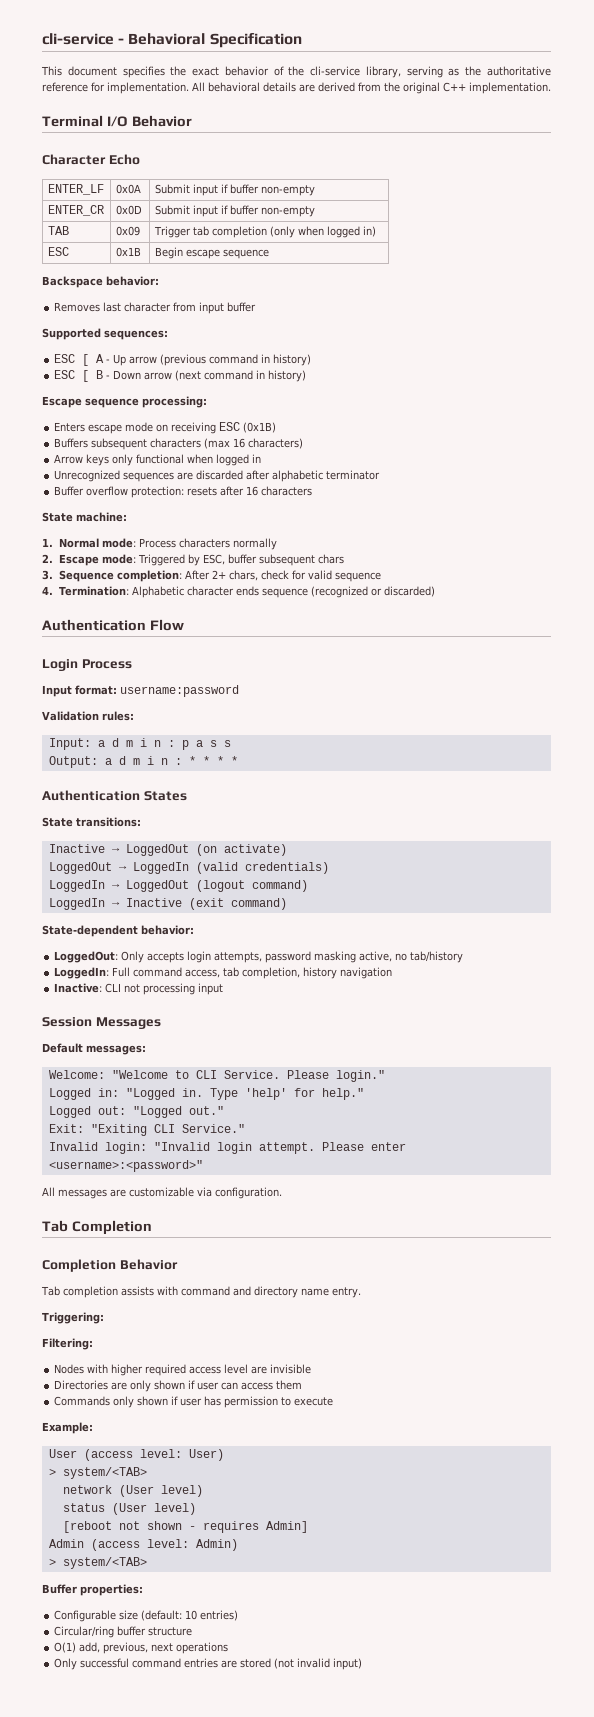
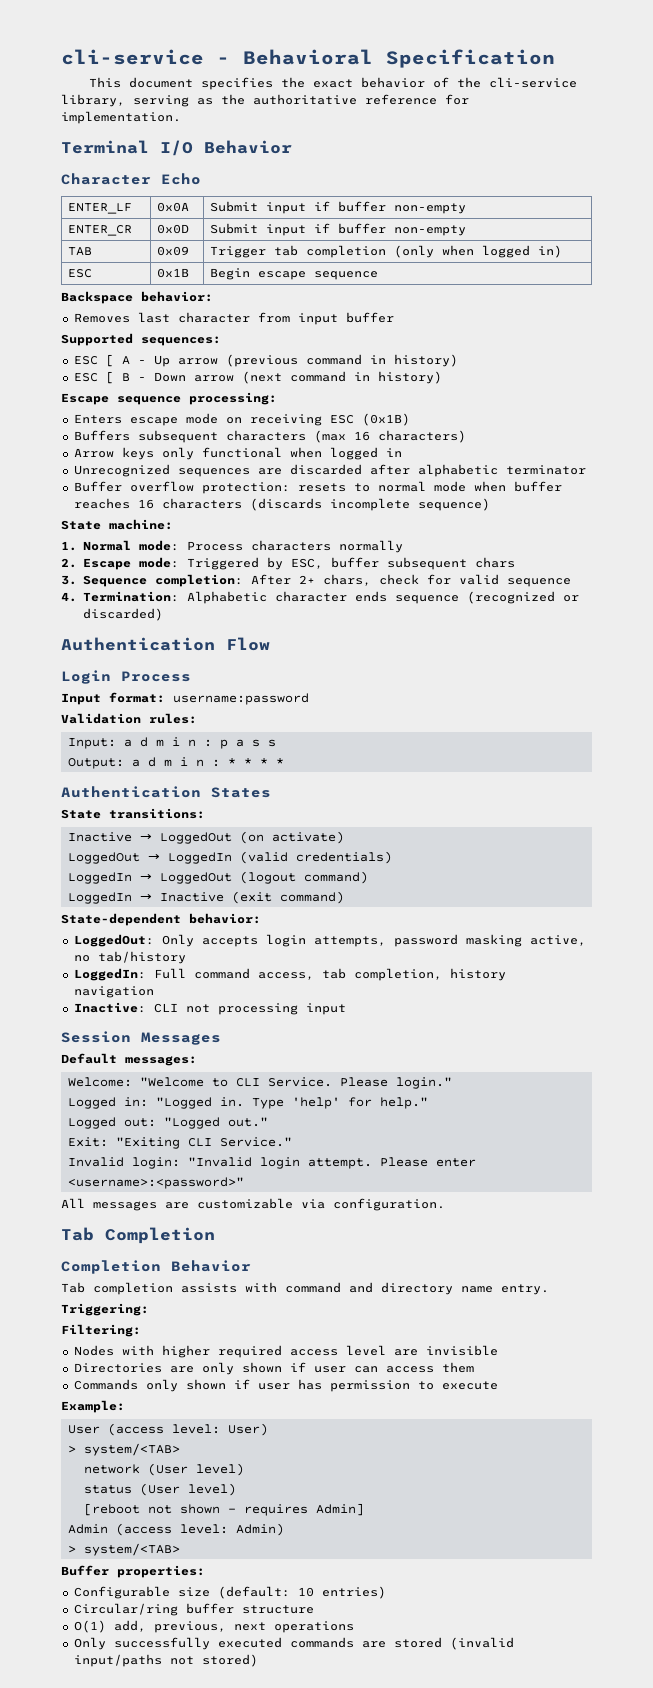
- All behavioral details are derived from the original C++ implementation.
- Buffer overflow protection: resets after 16 characters
+ Buffer overflow protection: resets to normal mode when buffer reaches 16 characters (discards incomplete sequence)
- Only successful command entries are stored (not invalid input)
+ Only successfully executed commands are stored (invalid input/paths not stored)

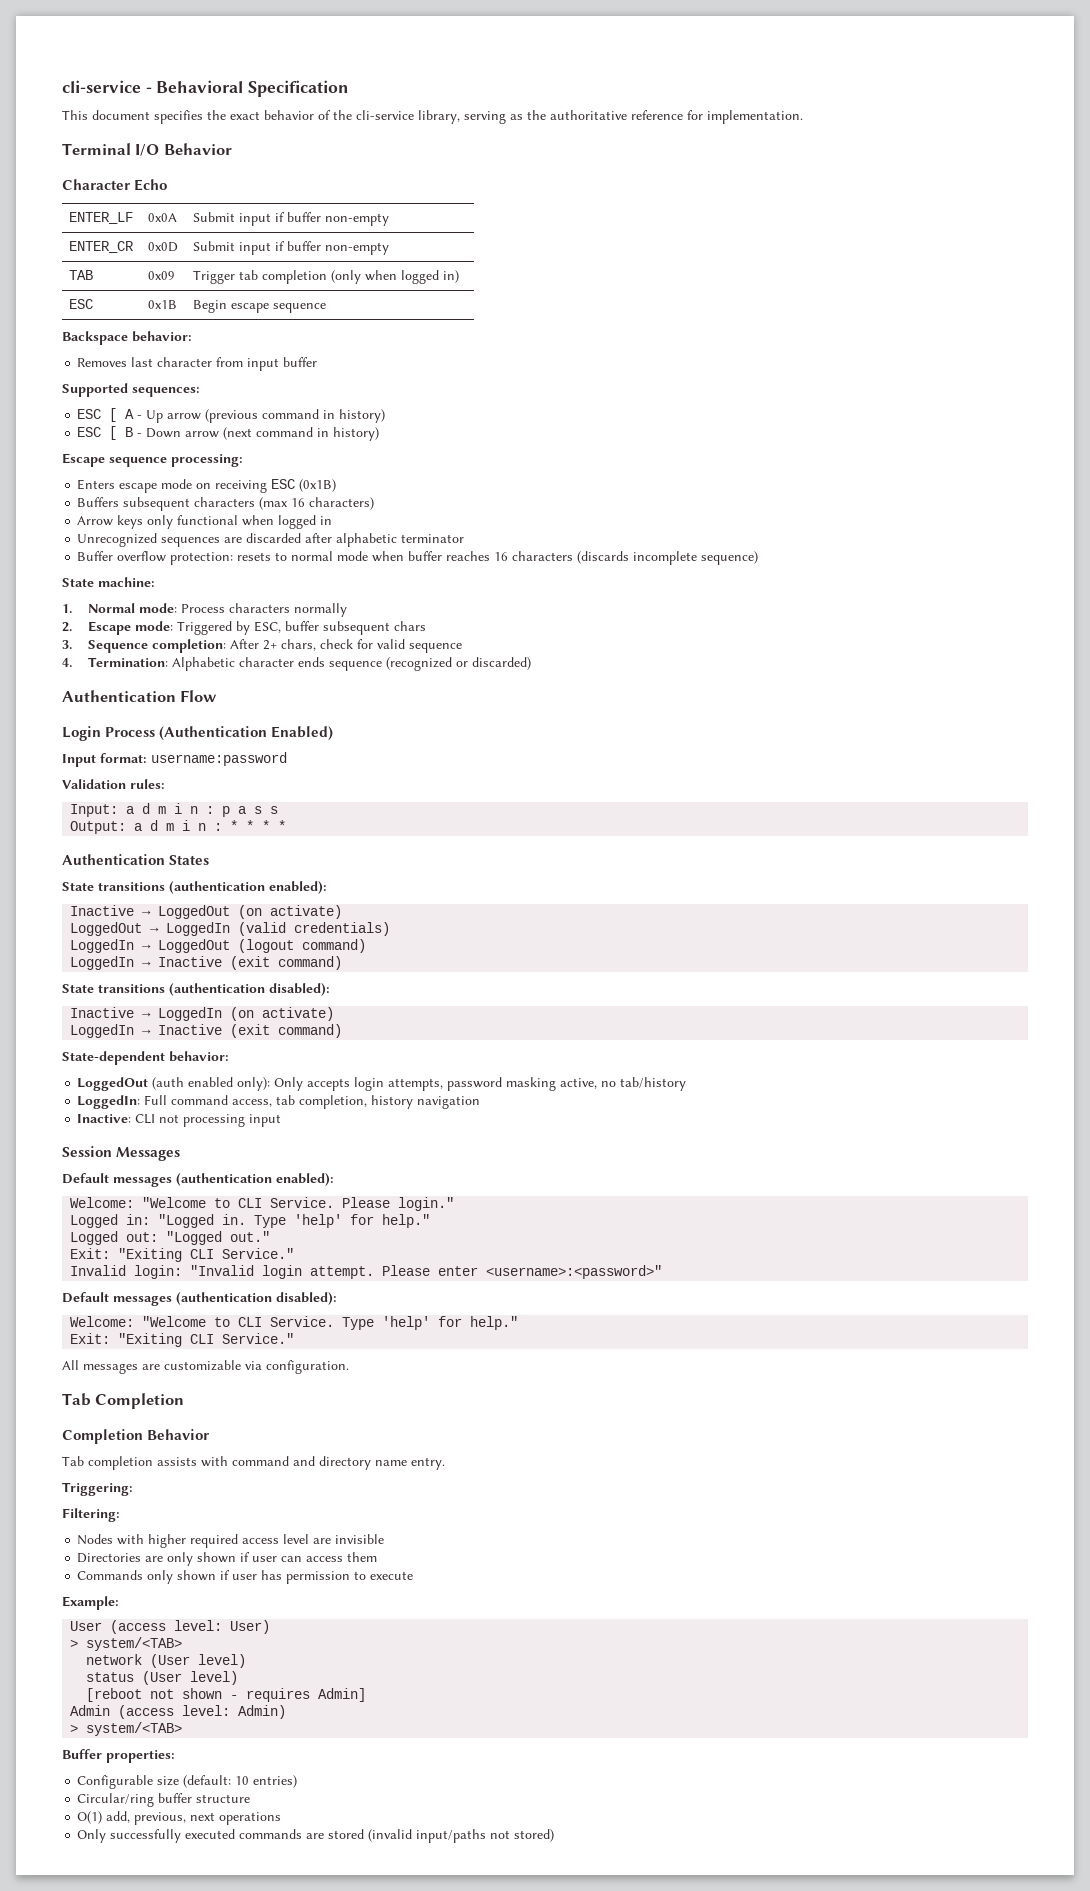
- Login Process
+ Login Process (Authentication Enabled)
- State transitions:
+ State transitions (authentication enabled):
+ State transitions (authentication disabled):
+ Inactive → LoggedIn (on activate)
+ LoggedIn → Inactive (exit command)
  State-dependent behavior:
- LoggedOut: Only accepts login attempts, password masking active, no tab/history
+ LoggedOut (auth enabled only): Only accepts login attempts, password masking active, no tab/history
- Default messages:
+ Default messages (authentication enabled):
+ Default messages (authentication disabled):
+ Welcome: "Welcome to CLI Service. Type 'help' for help."
+ Exit: "Exiting CLI Service."

